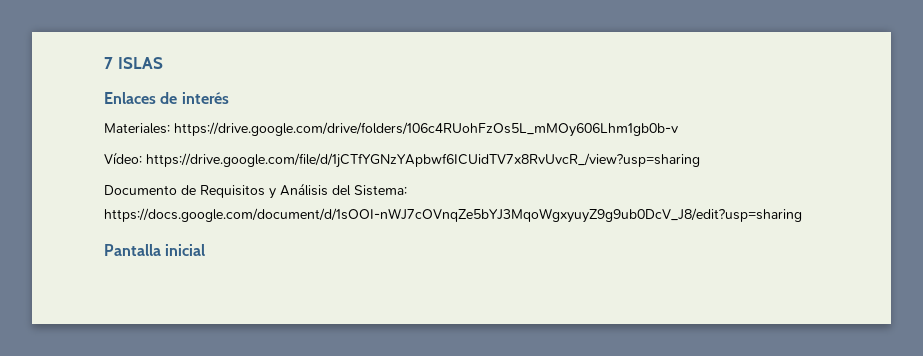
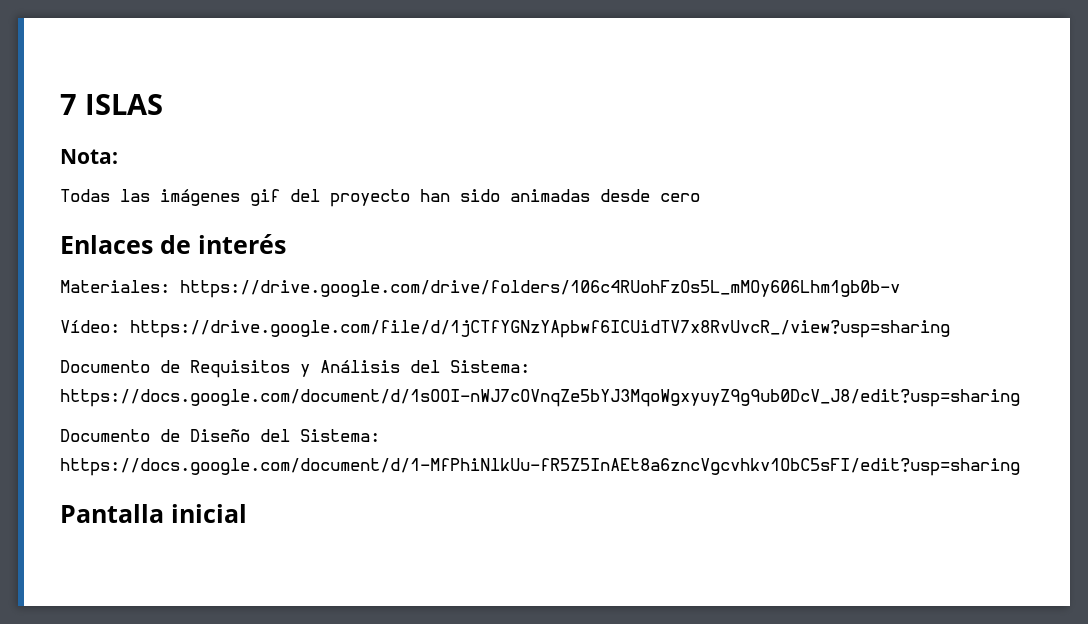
+ Nota:
+ Todas las imágenes gif del proyecto han sido animadas desde cero
+ Documento de Diseño del Sistema: https://docs.google.com/document/d/1-MfPhiNlkUu-fR5Z5InAEt8a6zncVgcvhkv1ObC5sFI/edit?usp=sharing

